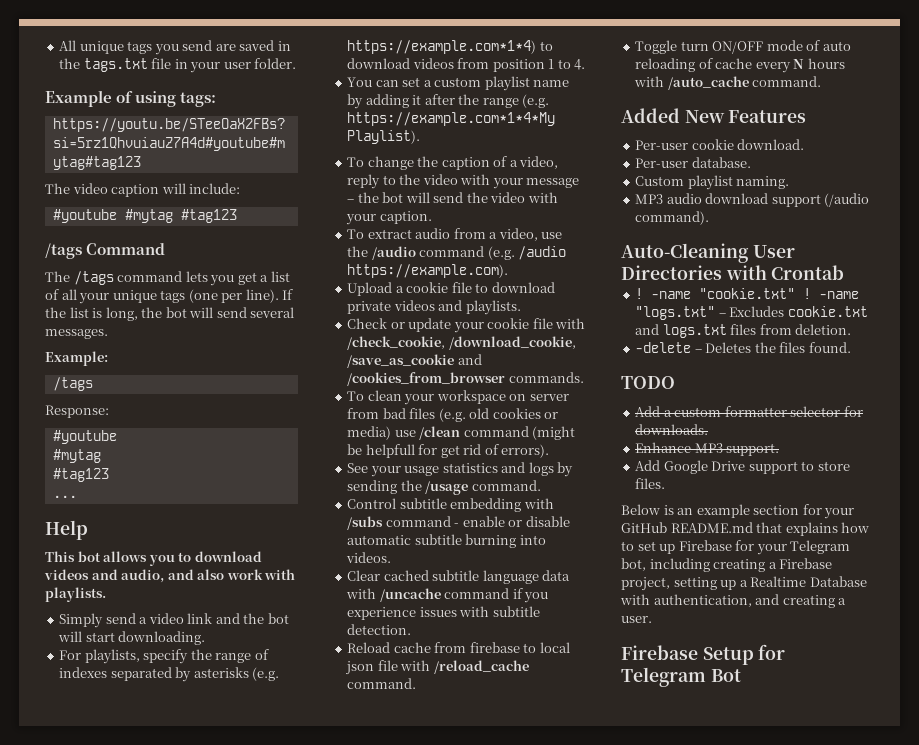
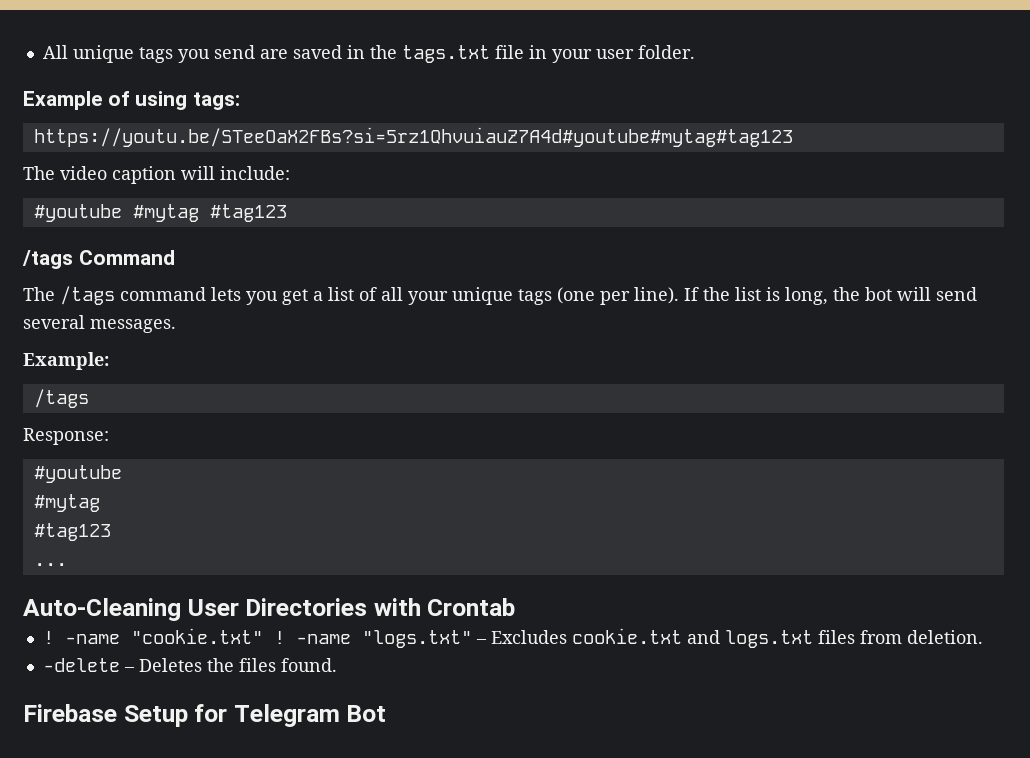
- Help
- This bot allows you to download videos and audio, and also work with playlists.
- Simply send a video link and the bot will start downloading.
- For playlists, specify the range of indexes separated by asterisks (e.g. https://example.com*1*4) to download videos from position 1 to 4.
- You can set a custom playlist name by adding it after the range (e.g. https://example.com*1*4*My Playlist).
- To change the caption of a video, reply to the video with your message – the bot will send the video with your caption.
- To extract audio from a video, use the /audio command (e.g. /audio https://example.com).
- Upload a cookie file to download private videos and playlists.
- Check or update your cookie file with /check_cookie, /download_cookie, /save_as_cookie and /cookies_from_browser commands.
- To clean your workspace on server from bad files (e.g. old cookies or media) use /clean command (might be helpfull for get rid of errors).
- See your usage statistics and logs by sending the /usage command.
- Control subtitle embedding with /subs command - enable or disable automatic subtitle burning into videos.
- Clear cached subtitle language data with /uncache command if you experience issues with subtitle detection.
- Reload cache from firebase to local json file with /reload_cache command.
- Toggle turn ON/OFF mode of auto reloading of cache every N hours with /auto_cache command.
- Added New Features
- Per-user cookie download.
- Per-user database.
- Custom playlist naming.
- MP3 audio download support (/audio command).
- TODO
- Add a custom formatter selector for downloads.
- Enhance MP3 support.
- Add Google Drive support to store files.
- Below is an example section for your GitHub README.md that explains how to set up Firebase for your Telegram bot, including creating a Firebase project, setting up a Realtime Database with authentication, and creating a user.

